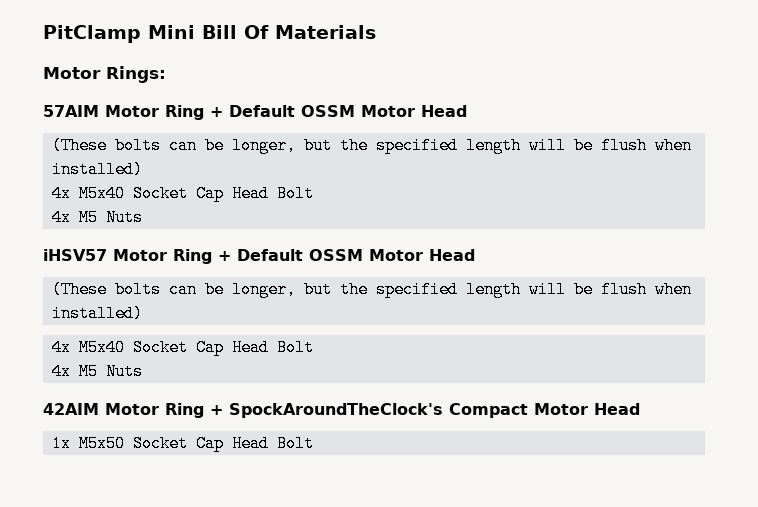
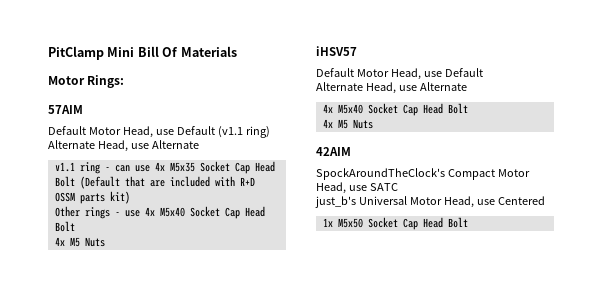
- 57AIM Motor Ring + Default OSSM Motor Head
- (These bolts can be longer, but the specified length will be flush when installed)
- 4x M5x40 Socket Cap Head Bolt
+ 57AIM
+ Default Motor Head, use Default (v1.1 ring) Alternate Head, use Alternate
+ v1.1 ring - can use 4x M5x35 Socket Cap Head Bolt (Default that are included with R+D OSSM parts kit)
+ Other rings - use 4x M5x40 Socket Cap Head Bolt
- iHSV57 Motor Ring + Default OSSM Motor Head
- (These bolts can be longer, but the specified length will be flush when installed)
+ iHSV57
+ Default Motor Head, use Default
+ Alternate Head, use Alternate
- 42AIM Motor Ring + SpockAroundTheClock's Compact Motor Head
+ 42AIM
+ SpockAroundTheClock's Compact Motor Head, use SATC
+ just_b's Universal Motor Head, use Centered

